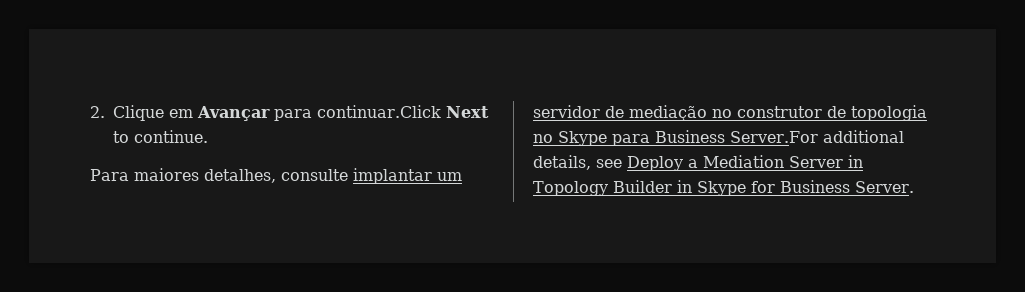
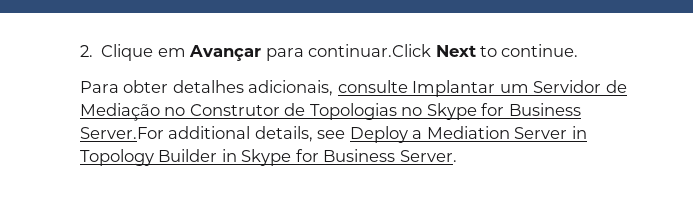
- Para maiores detalhes, consulte implantar um servidor de mediação no construtor de topologia no Skype para Business Server.For additional details, see Deploy a Mediation Server in Topology Builder in Skype for Business Server.
+ Para obter detalhes adicionais, consulte Implantar um Servidor de Mediação no Construtor de Topologias no Skype for Business Server.For additional details, see Deploy a Mediation Server in Topology Builder in Skype for Business Server.

